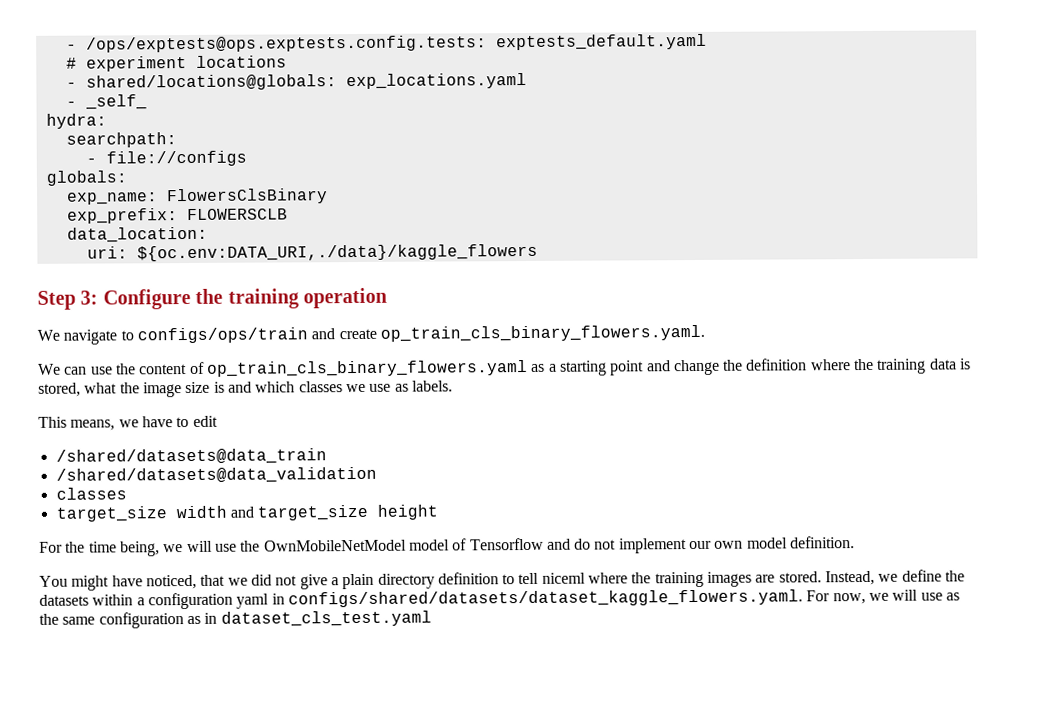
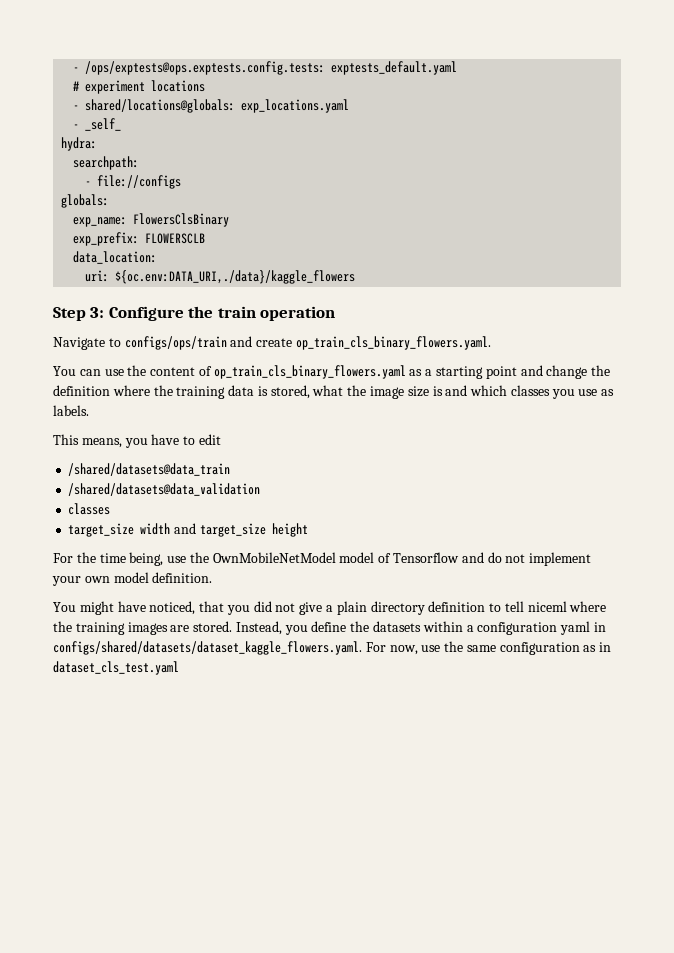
- Step 3: Configure the training operation
+ Step 3: Configure the train operation
- We navigate to configs/ops/train and create op_train_cls_binary_flowers.yaml.
+ Navigate to configs/ops/train and create op_train_cls_binary_flowers.yaml.
- We can use the content of op_train_cls_binary_flowers.yaml as a starting point and change the definition where the training data is stored, what the image size is and which classes we use as labels.
+ You can use the content of op_train_cls_binary_flowers.yaml as a starting point and change the definition where the training data is stored, what the image size is and which classes you use as labels.
- This means, we have to edit
+ This means, you have to edit
- For the time being, we will use the OwnMobileNetModel model of Tensorflow and do not implement our own model definition.
+ For the time being, use the OwnMobileNetModel model of Tensorflow and do not implement your own model definition.
- You might have noticed, that we did not give a plain directory definition to tell niceml where the training images are stored.
+ You might have noticed, that you did not give a plain directory definition to tell niceml where the training images are stored.
- Instead, we define the datasets within a configuration yaml in configs/shared/datasets/dataset_kaggle_flowers.yaml. For now, we will use as the same configuration as in dataset_cls_test.yaml
+ Instead, you define the datasets within a configuration yaml in configs/shared/datasets/dataset_kaggle_flowers.yaml. For now, use the same configuration as in dataset_cls_test.yaml

